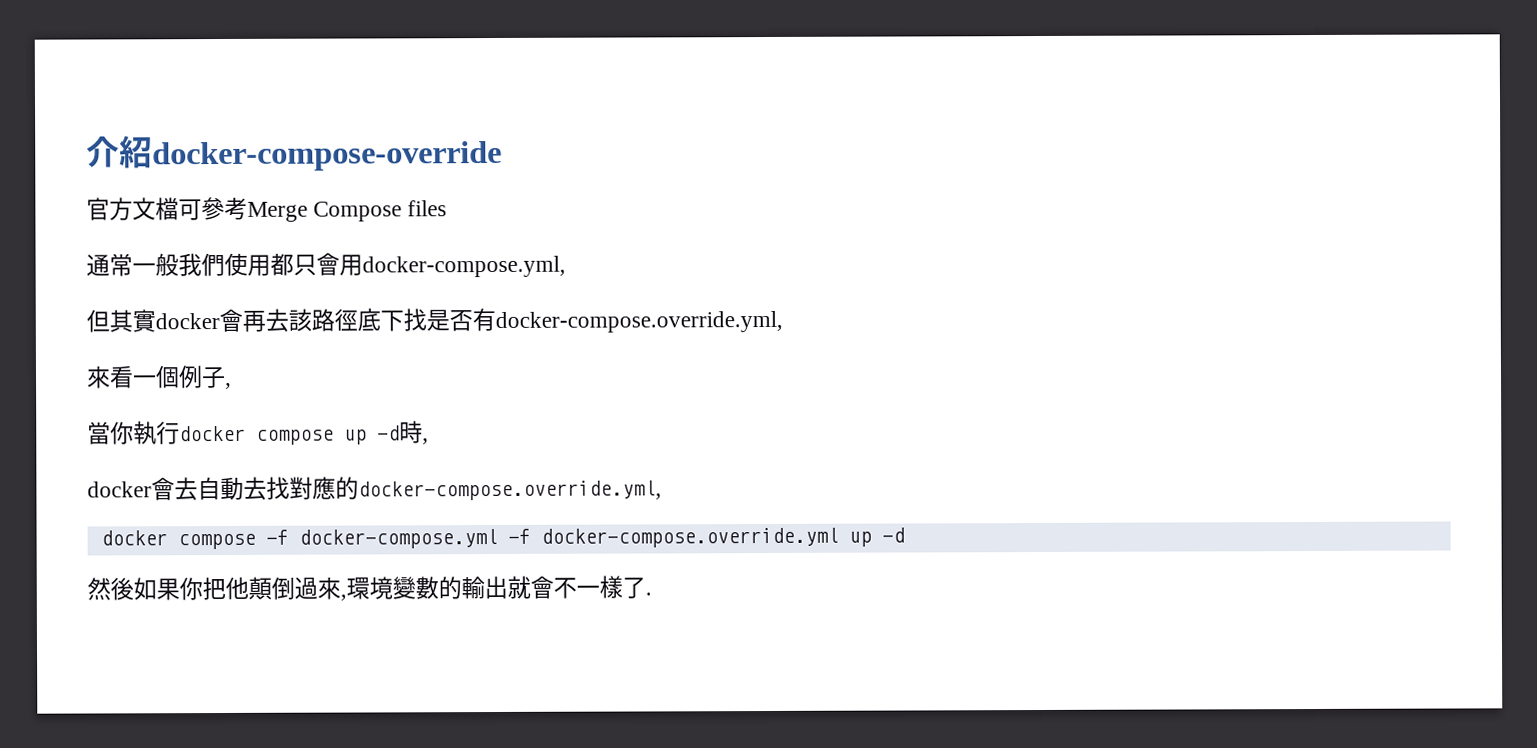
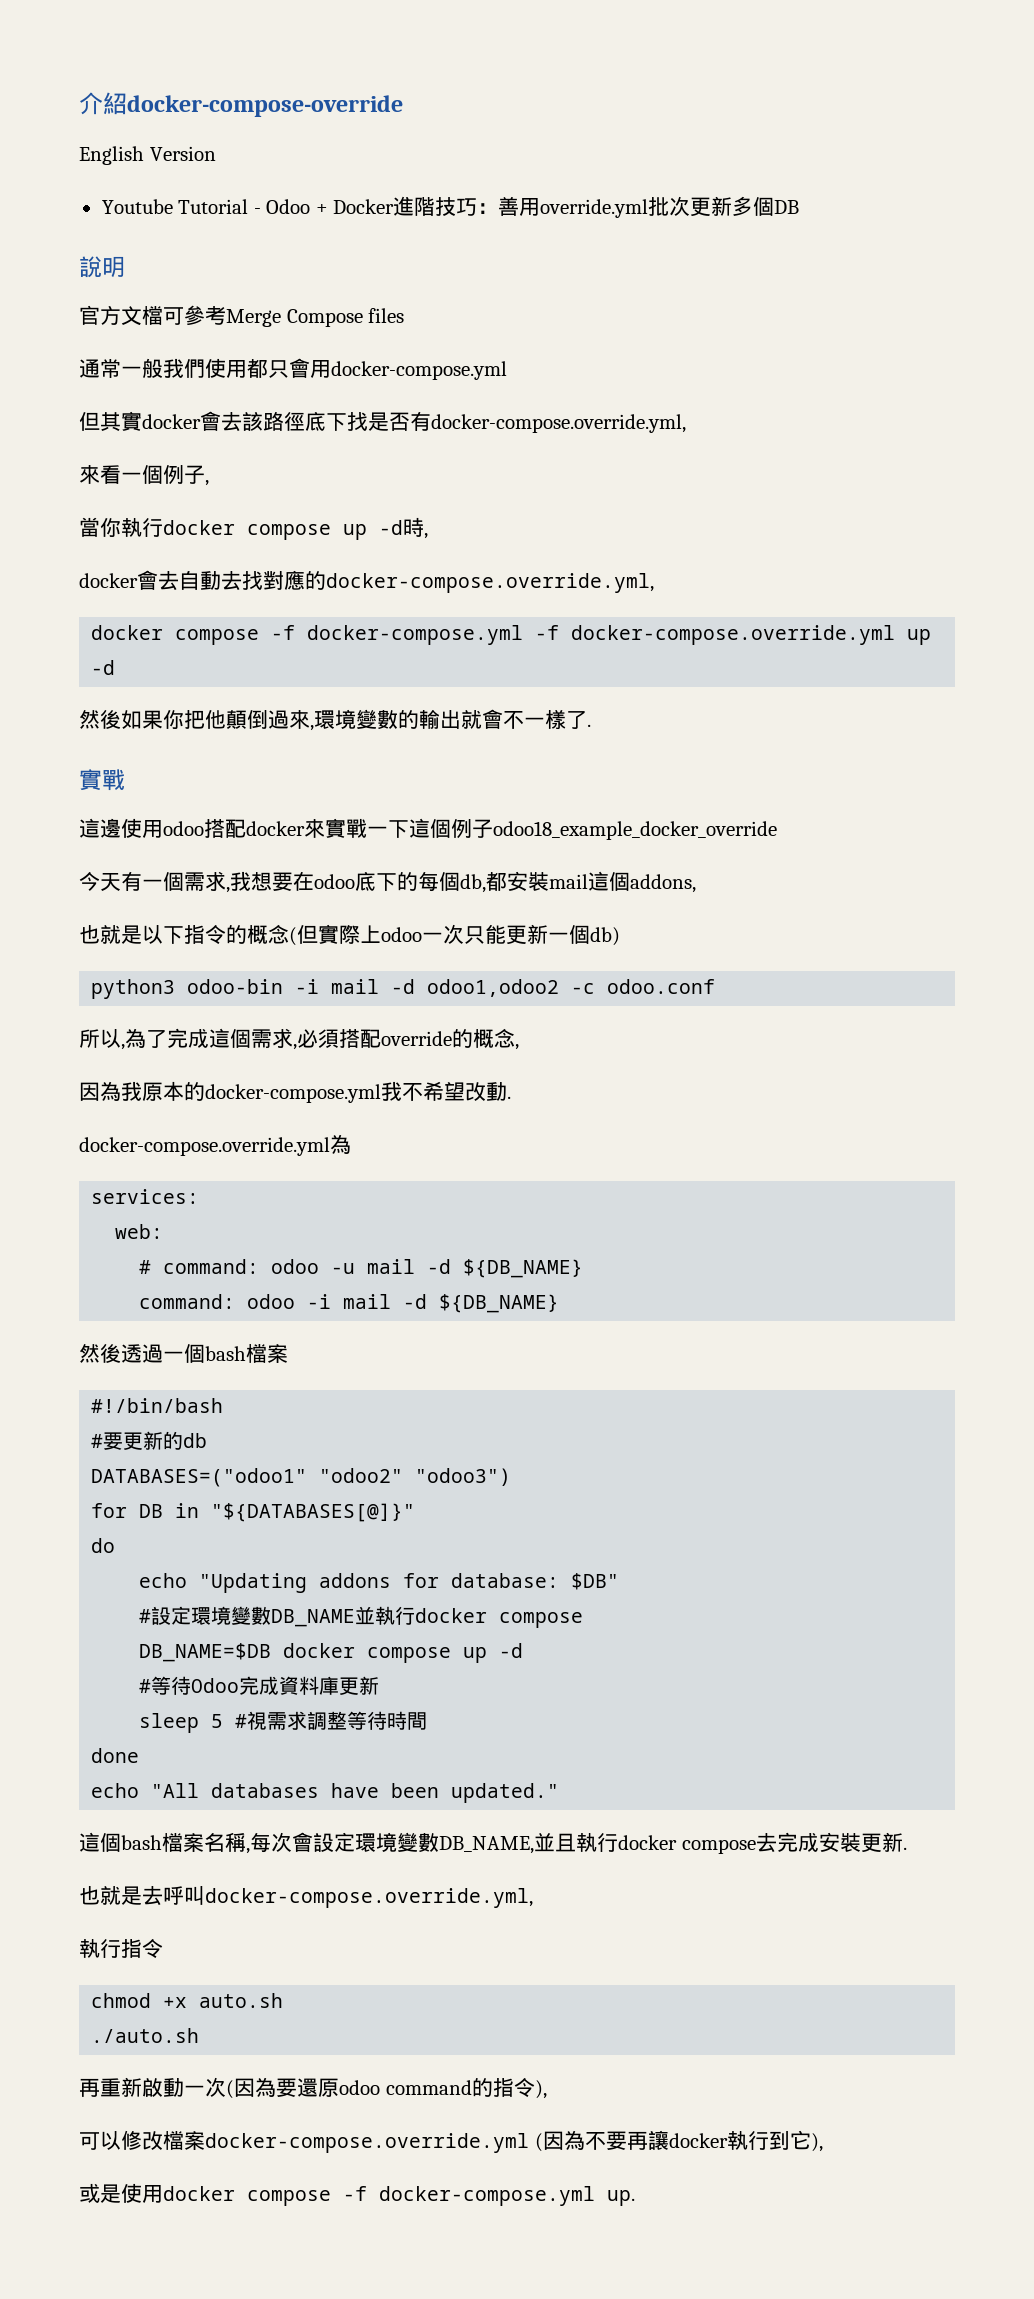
+ English Version
+ Youtube Tutorial - Odoo + Docker進階技巧：善用override.yml批次更新多個DB
+ 說明
- 通常一般我們使用都只會用docker-compose.yml,
+ 通常一般我們使用都只會用docker-compose.yml
- 但其實docker會再去該路徑底下找是否有docker-compose.override.yml,
+ 但其實docker會去該路徑底下找是否有docker-compose.override.yml,
  然後如果你把他顛倒過來,環境變數的輸出就會不一樣了.
+ 實戰
+ 這邊使用odoo搭配docker來實戰一下這個例子odoo18_example_docker_override
+ 今天有一個需求,我想要在odoo底下的每個db,都安裝mail這個addons,
+ 也就是以下指令的概念(但實際上odoo一次只能更新一個db)
+ python3 odoo-bin -i mail -d odoo1,odoo2 -c odoo.conf
+ 所以,為了完成這個需求,必須搭配override的概念,
+ 因為我原本的docker-compose.yml我不希望改動.
+ docker-compose.override.yml為
+ services:
+ web:
+ # command: odoo -u mail -d ${DB_NAME}
+ command: odoo -i mail -d ${DB_NAME}
+ 然後透過一個bash檔案
+ #!/bin/bash
+ #要更新的db
+ DATABASES=("odoo1" "odoo2" "odoo3")
+ for DB in "${DATABASES[@]}"
+ do
+ echo "Updating addons for database: $DB"
+ #設定環境變數DB_NAME並執行docker compose
+ DB_NAME=$DB docker compose up -d
+ #等待Odoo完成資料庫更新
+ sleep 5 #視需求調整等待時間
+ done
+ echo "All databases have been updated."
+ 這個bash檔案名稱,每次會設定環境變數DB_NAME,並且執行docker compose去完成安裝更新.
+ 也就是去呼叫docker-compose.override.yml,
+ 執行指令
+ chmod +x auto.sh
+ ./auto.sh
+ 再重新啟動一次(因為要還原odoo command的指令),
+ 可以修改檔案docker-compose.override.yml (因為不要再讓docker執行到它),
+ 或是使用docker compose -f docker-compose.yml up.

